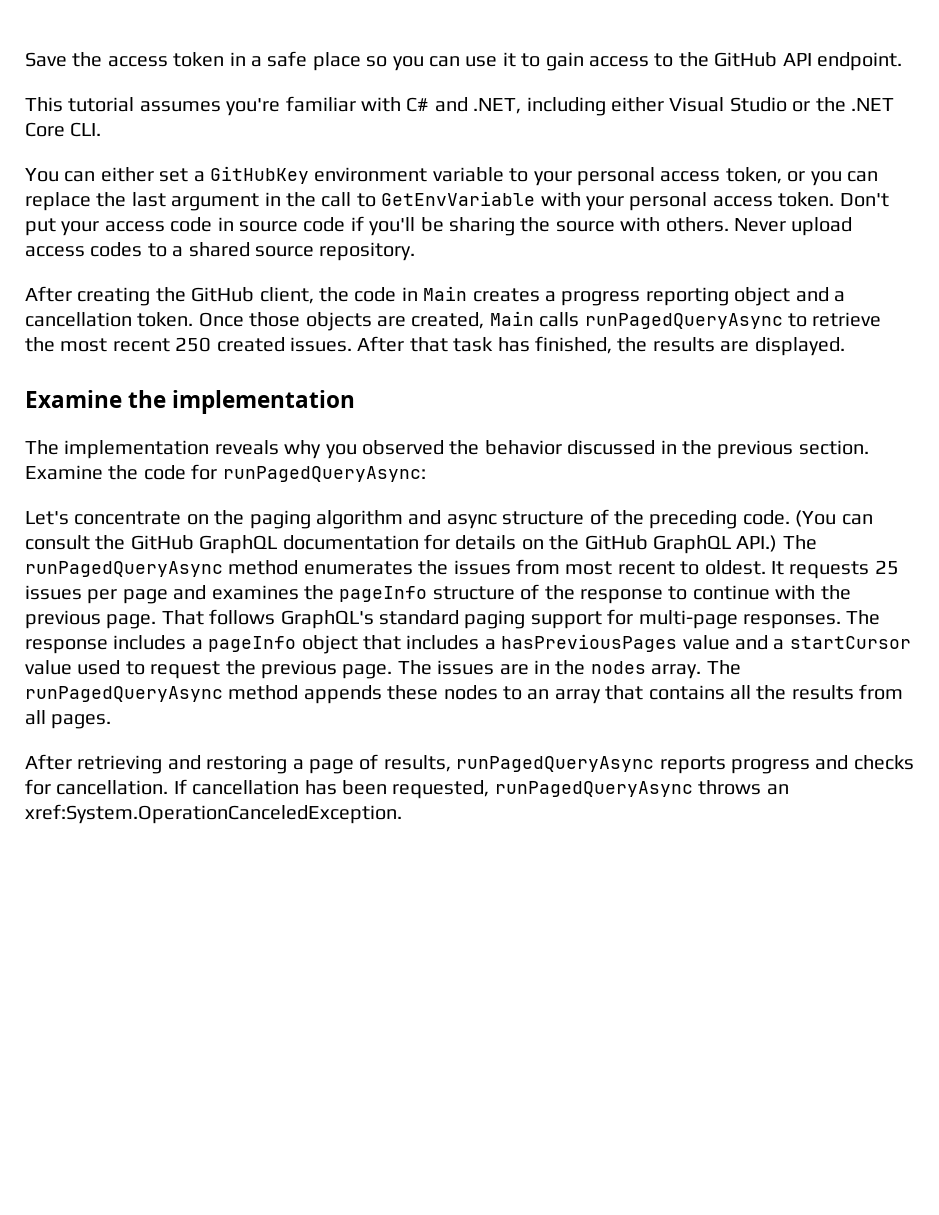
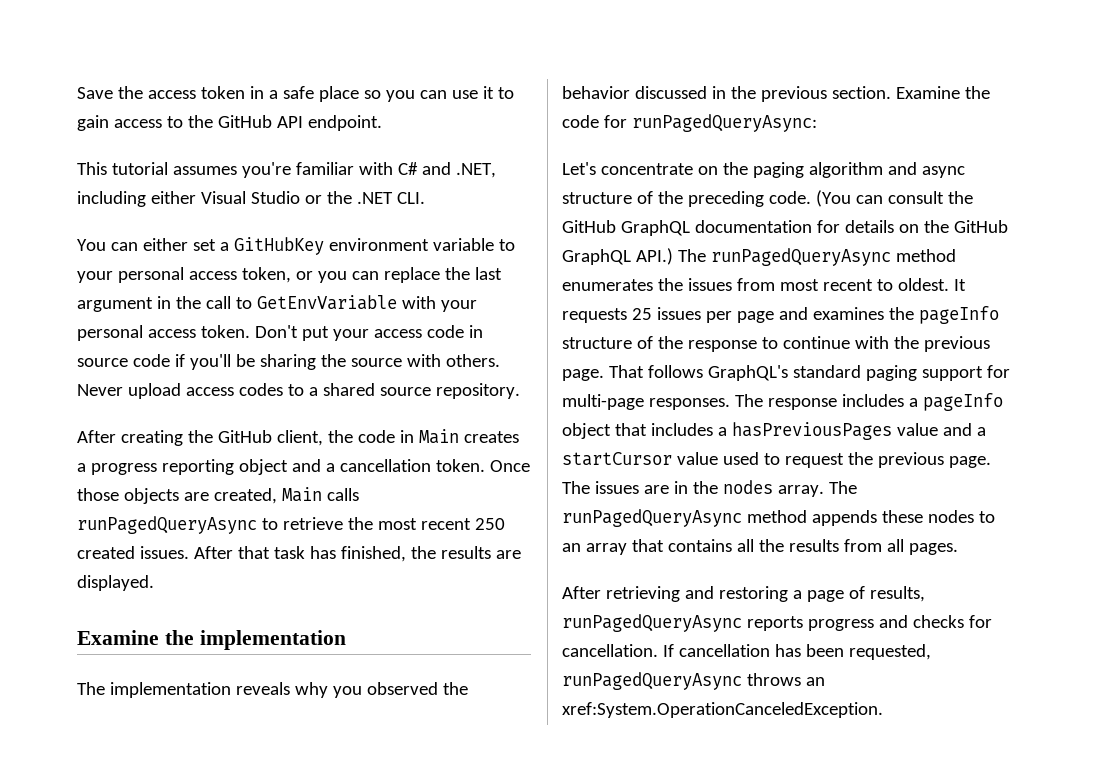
- This tutorial assumes you're familiar with C# and .NET, including either Visual Studio or the .NET Core CLI.
+ This tutorial assumes you're familiar with C# and .NET, including either Visual Studio or the .NET CLI.

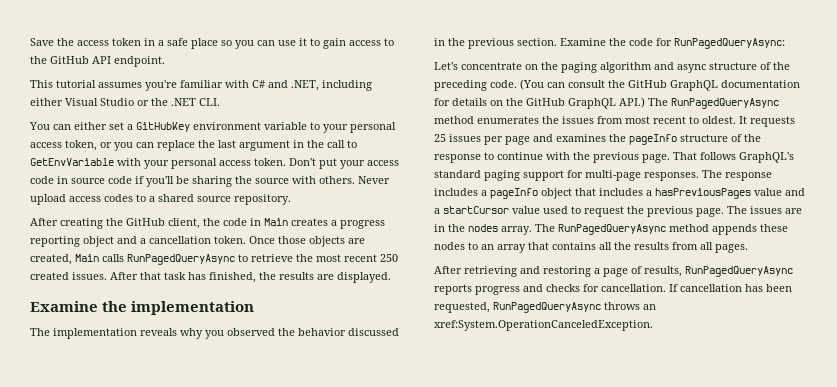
- Once those objects are created, Main calls runPagedQueryAsync to retrieve the most recent 250 created issues.
+ Once those objects are created, Main calls RunPagedQueryAsync to retrieve the most recent 250 created issues.
- Examine the code for runPagedQueryAsync:
+ Examine the code for RunPagedQueryAsync:
- (You can consult the GitHub GraphQL documentation for details on the GitHub GraphQL API.) The runPagedQueryAsync method enumerates the issues from most recent to oldest.
+ (You can consult the GitHub GraphQL documentation for details on the GitHub GraphQL API.) The RunPagedQueryAsync method enumerates the issues from most recent to oldest.
- The runPagedQueryAsync method appends these nodes to an array that contains all the results from all pages.
+ The RunPagedQueryAsync method appends these nodes to an array that contains all the results from all pages.
- After retrieving and restoring a page of results, runPagedQueryAsync reports progress and checks for cancellation.
+ After retrieving and restoring a page of results, RunPagedQueryAsync reports progress and checks for cancellation.
- If cancellation has been requested, runPagedQueryAsync throws an xref:System.OperationCanceledException.
+ If cancellation has been requested, RunPagedQueryAsync throws an xref:System.OperationCanceledException.

